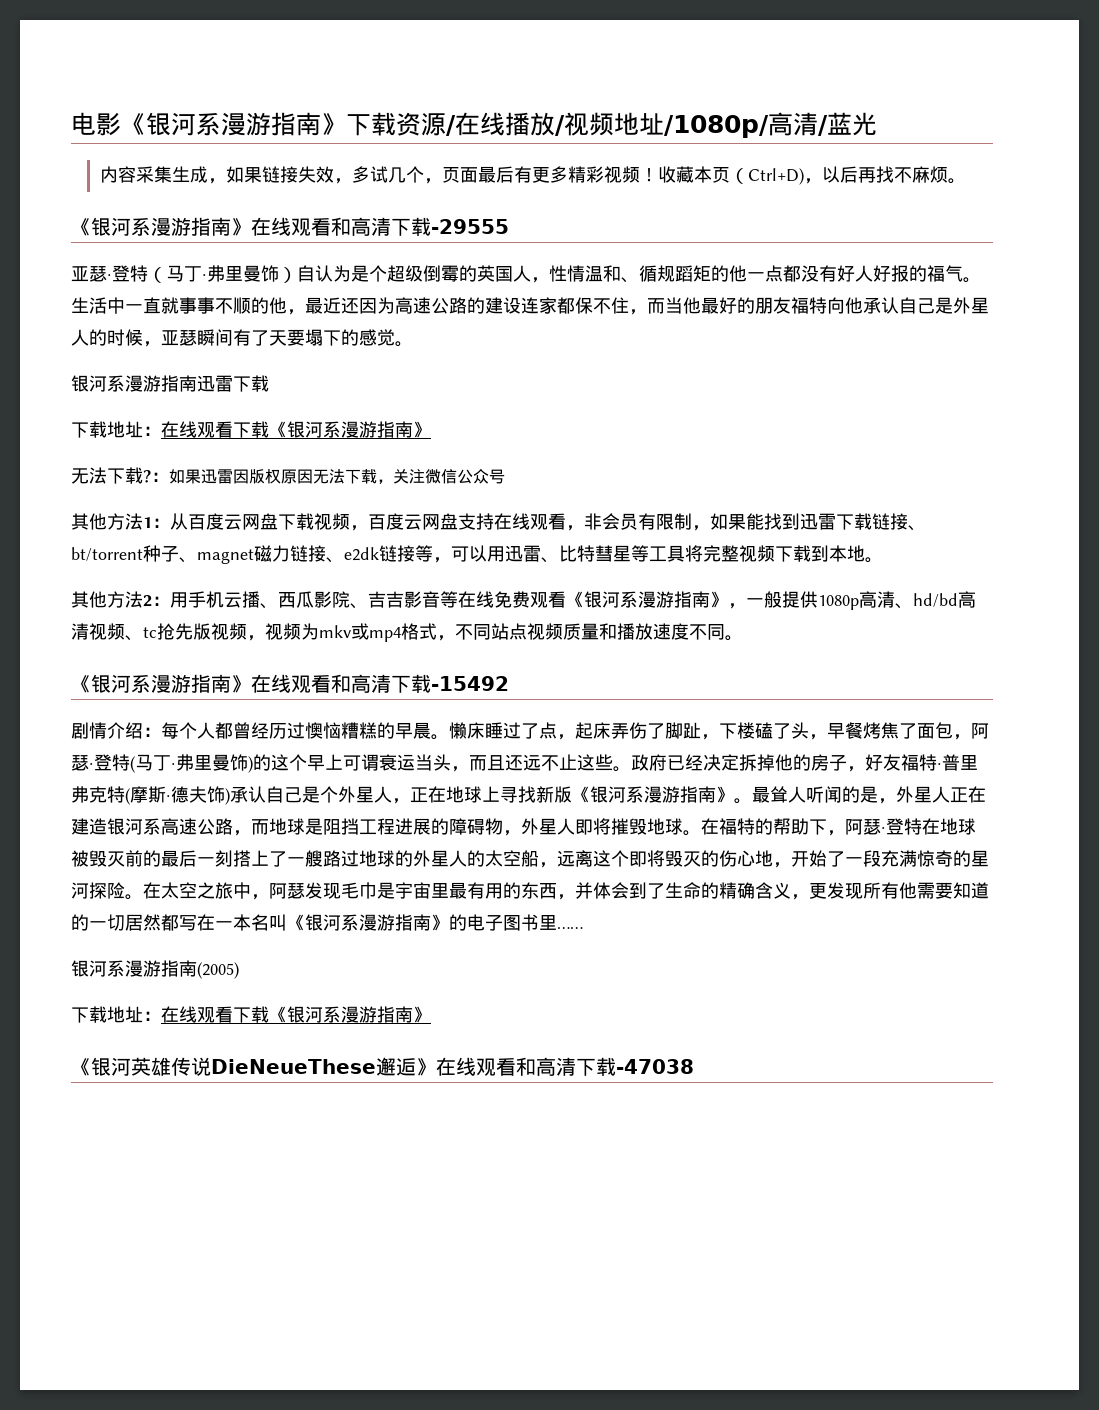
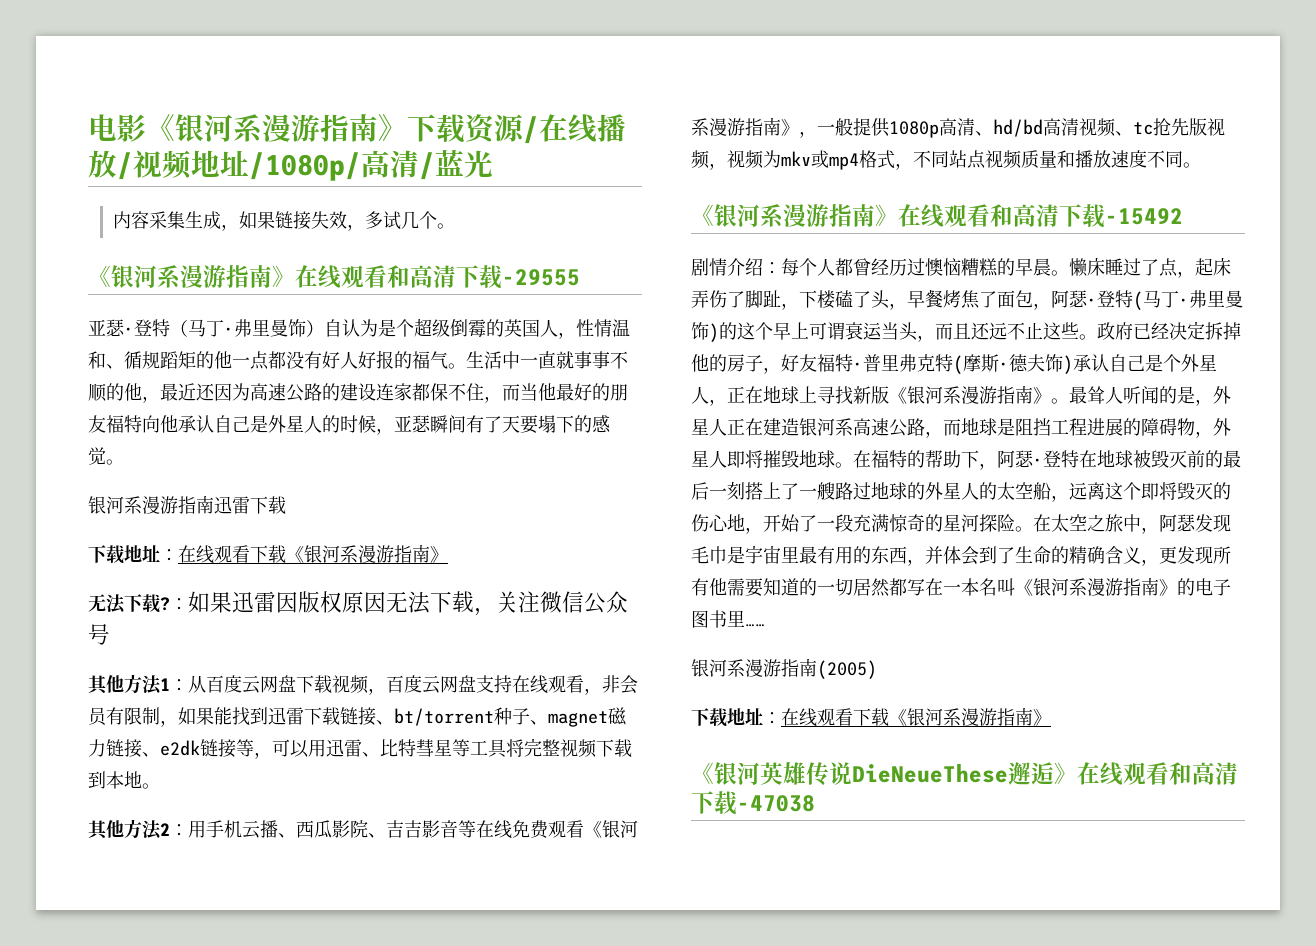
- 内容采集生成，如果链接失效，多试几个，页面最后有更多精彩视频！收藏本页（Ctrl+D)，以后再找不麻烦。
+ 内容采集生成，如果链接失效，多试几个。

